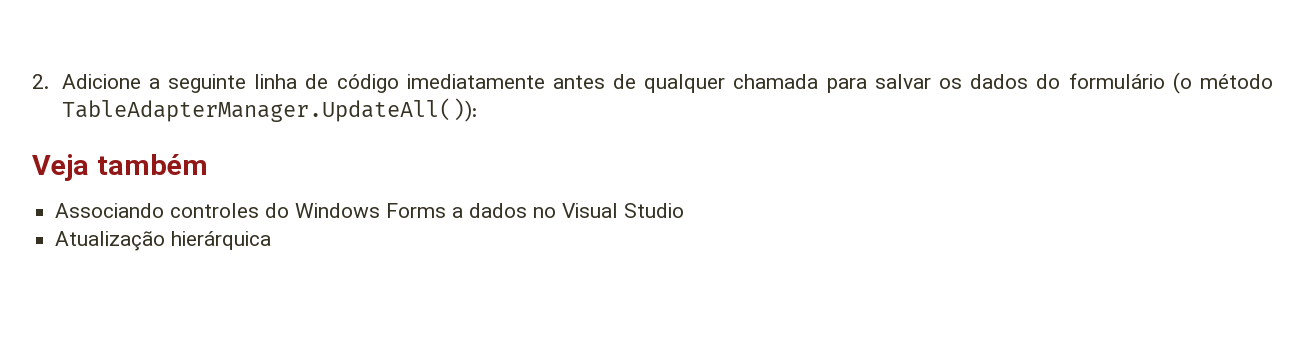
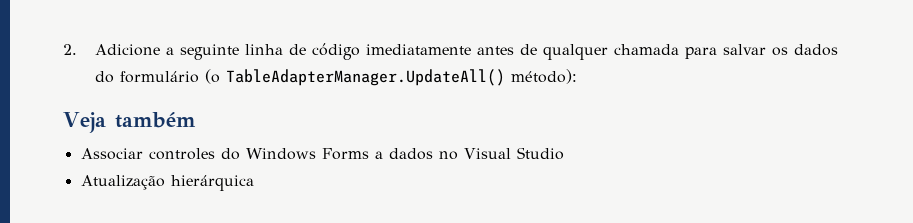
- 2. Adicione a seguinte linha de código imediatamente antes de qualquer chamada para salvar os dados do formulário (o método TableAdapterManager.UpdateAll()):
+ 2. Adicione a seguinte linha de código imediatamente antes de qualquer chamada para salvar os dados do formulário (o TableAdapterManager.UpdateAll() método):
- Associando controles do Windows Forms a dados no Visual Studio
+ Associar controles do Windows Forms a dados no Visual Studio

